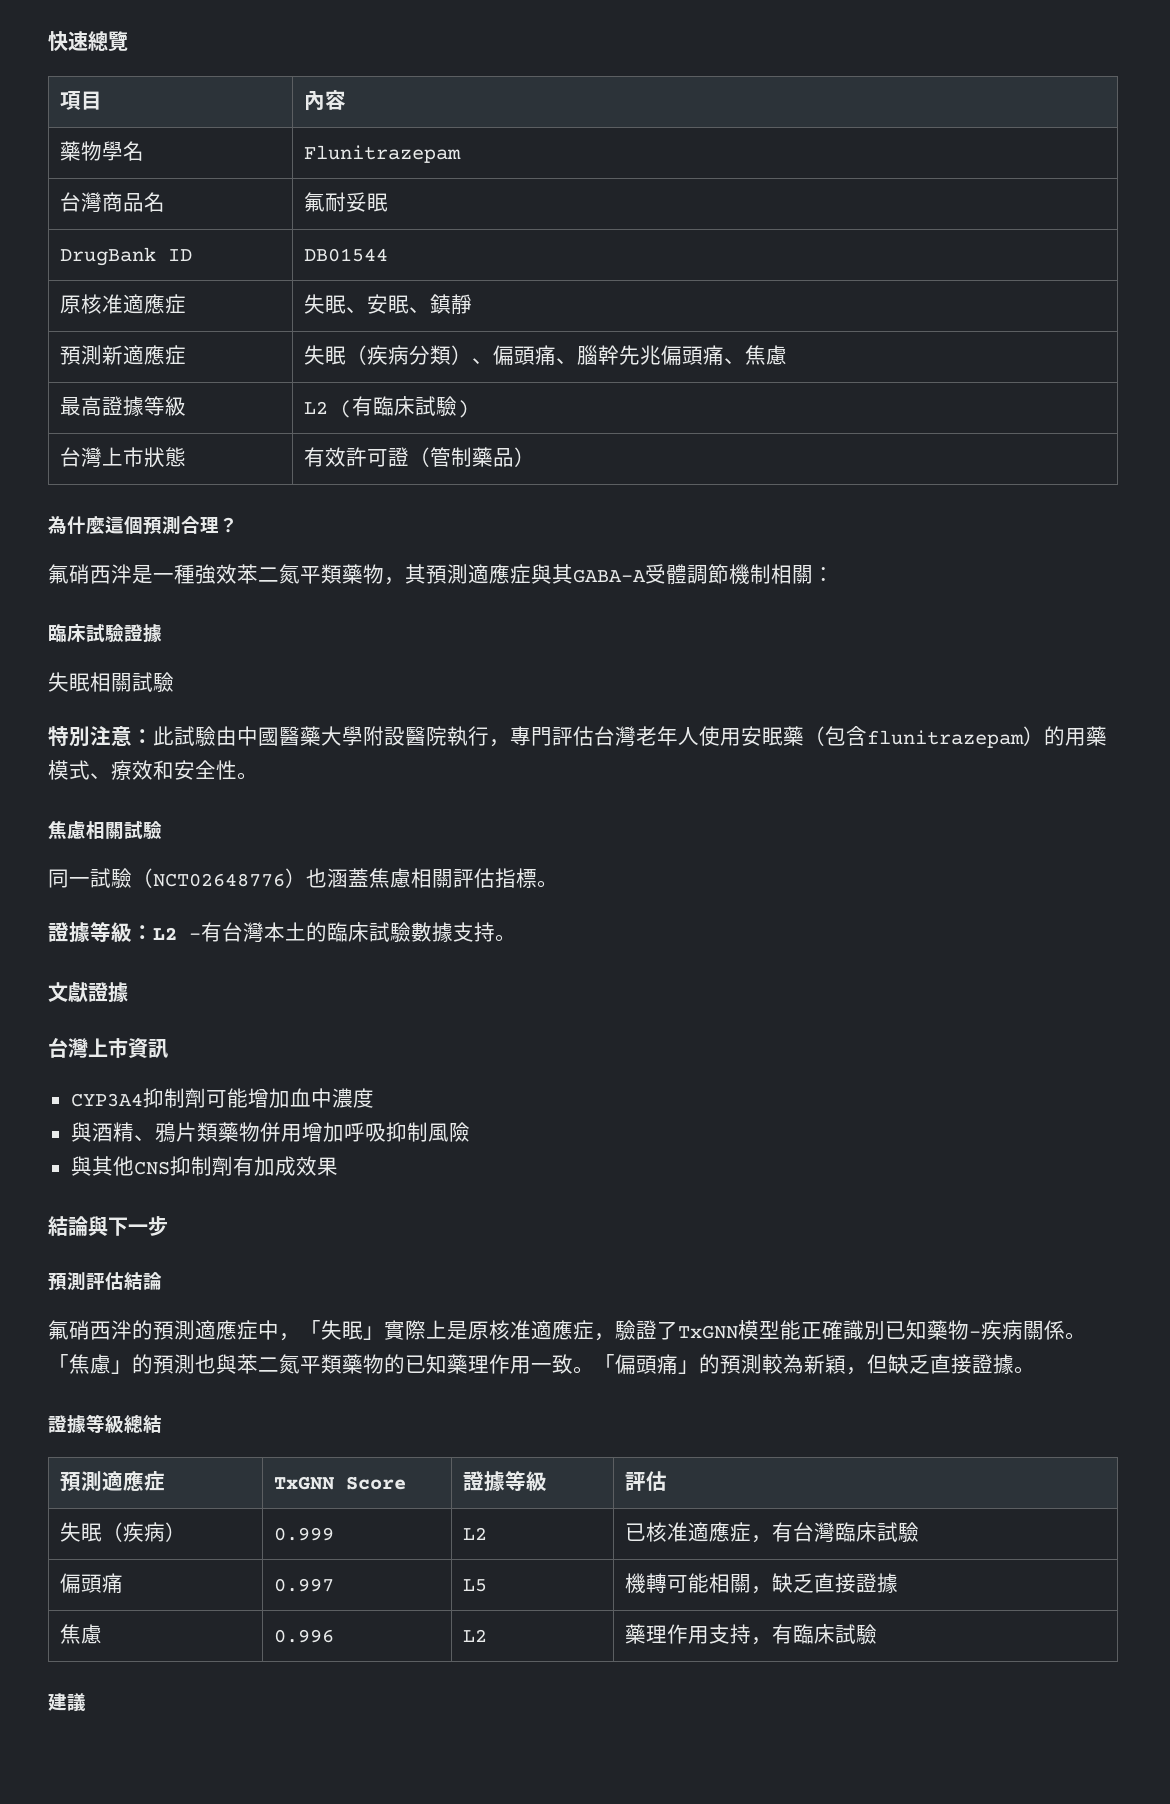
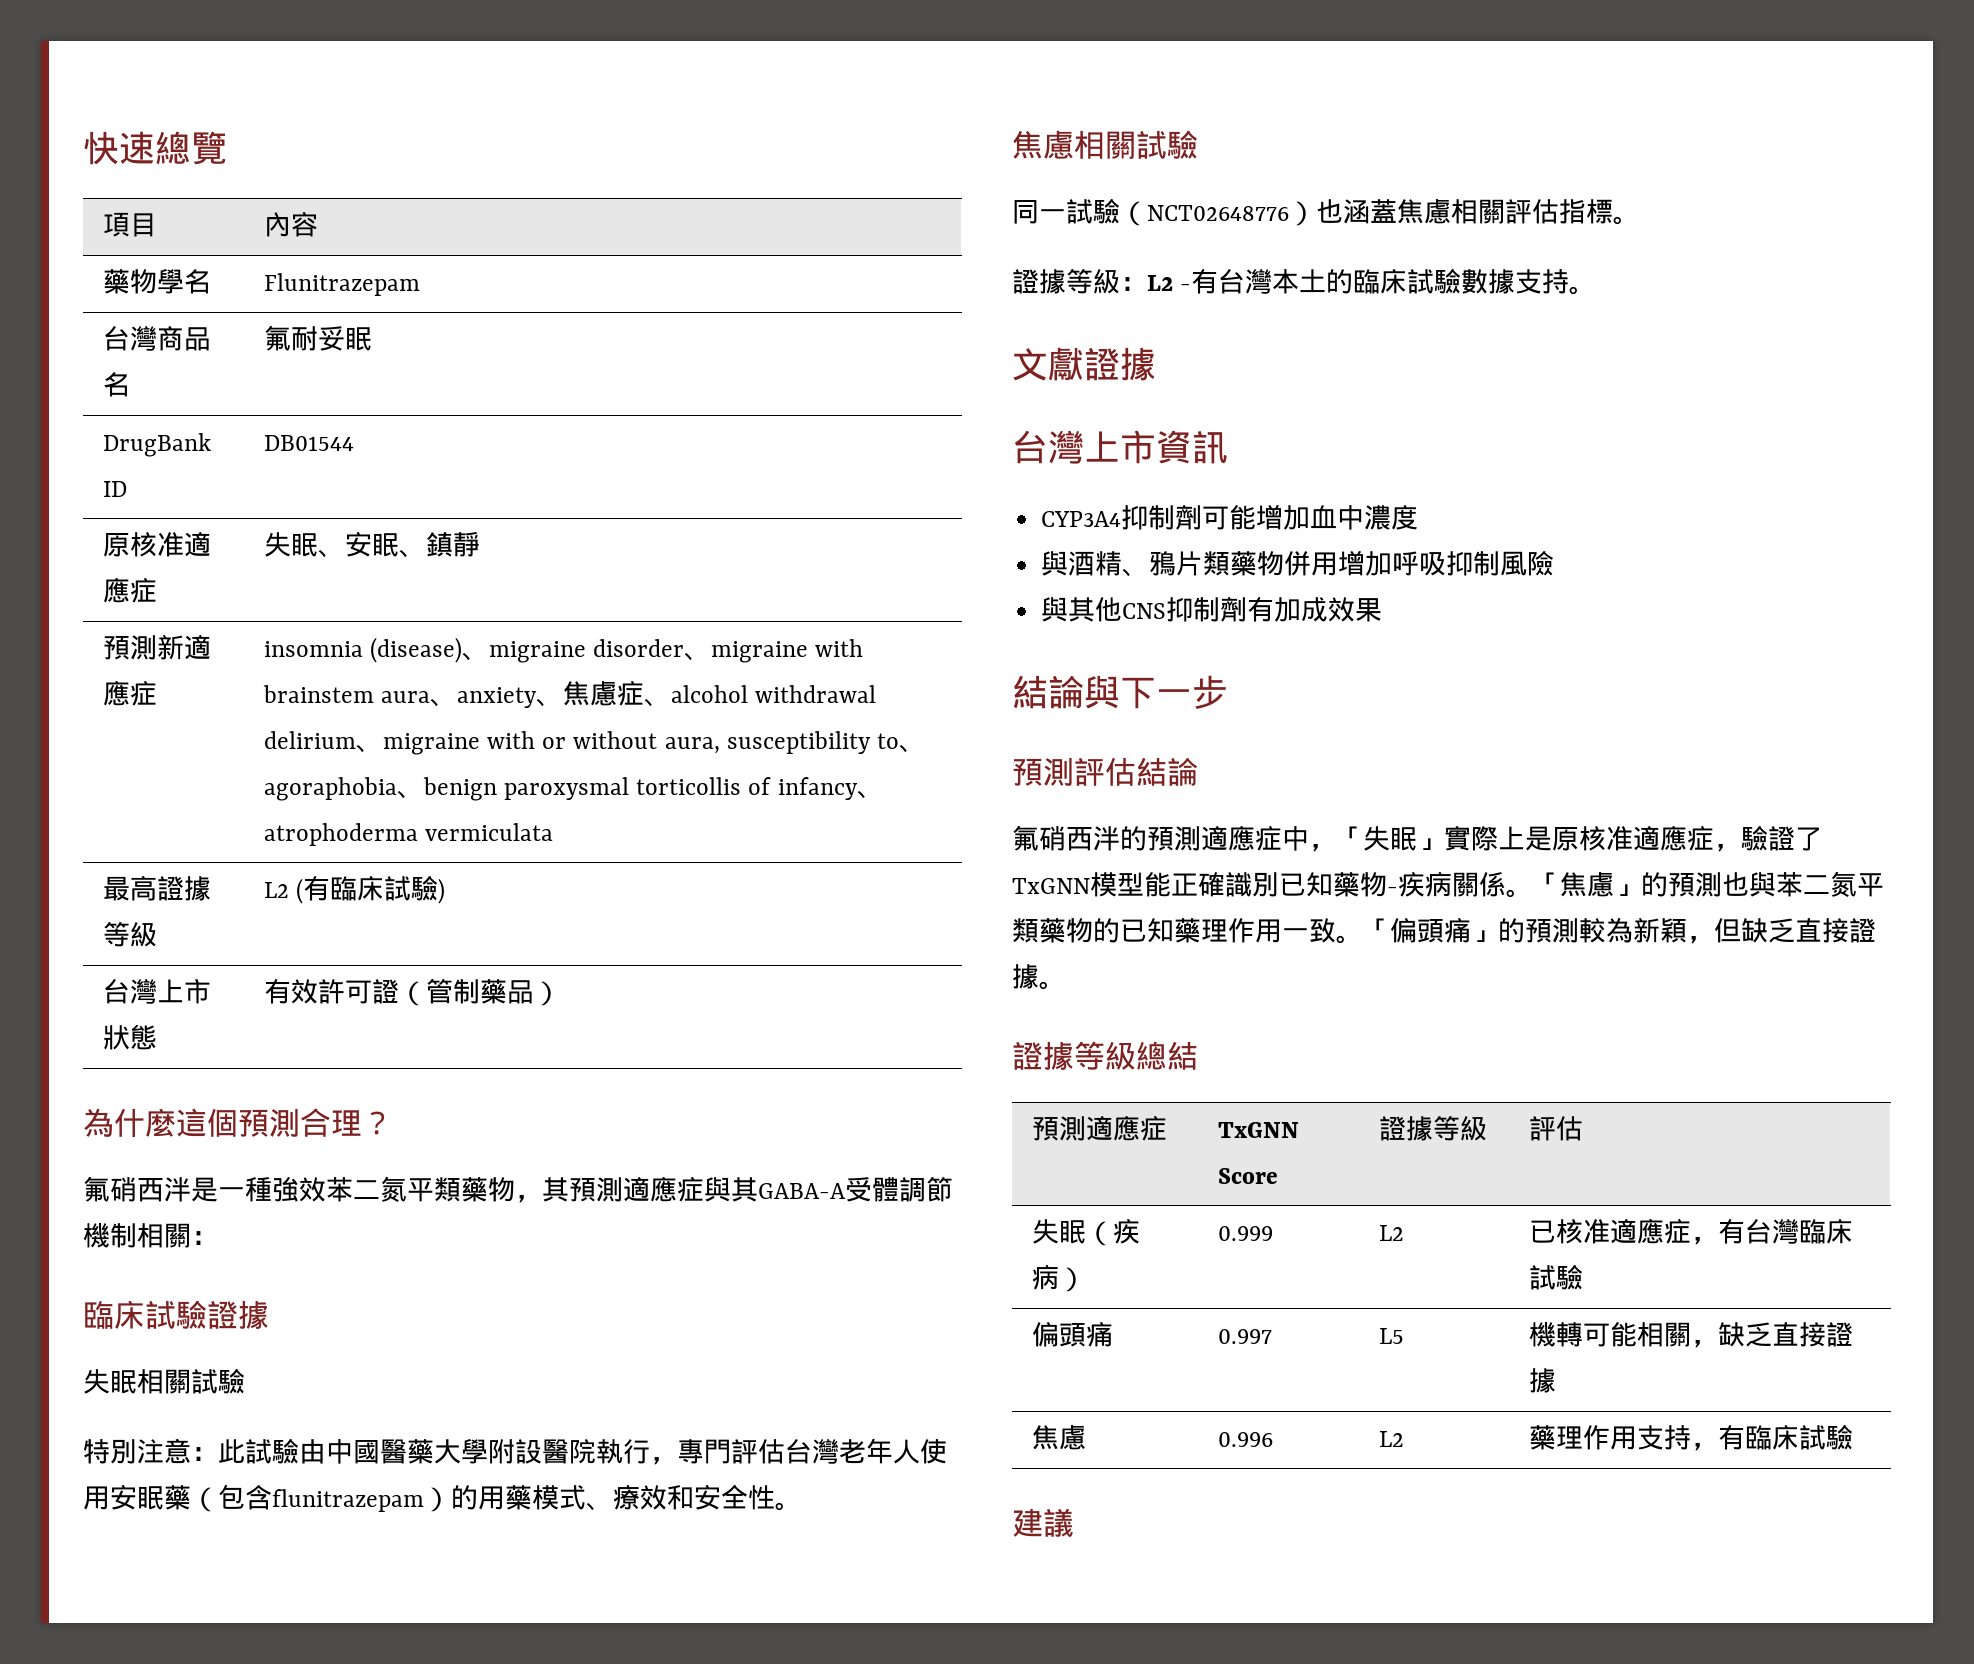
- 預測新適應症 | 失眠（疾病分類）、偏頭痛、腦幹先兆偏頭痛、焦慮
+ 預測新適應症 | insomnia (disease)、migraine disorder、migraine with brainstem aura、anxiety、焦慮症、alcohol withdrawal delirium、migraine with or without aura, susceptibility to、agoraphobia、benign paroxysmal torticollis of infancy、atrophoderma vermiculata

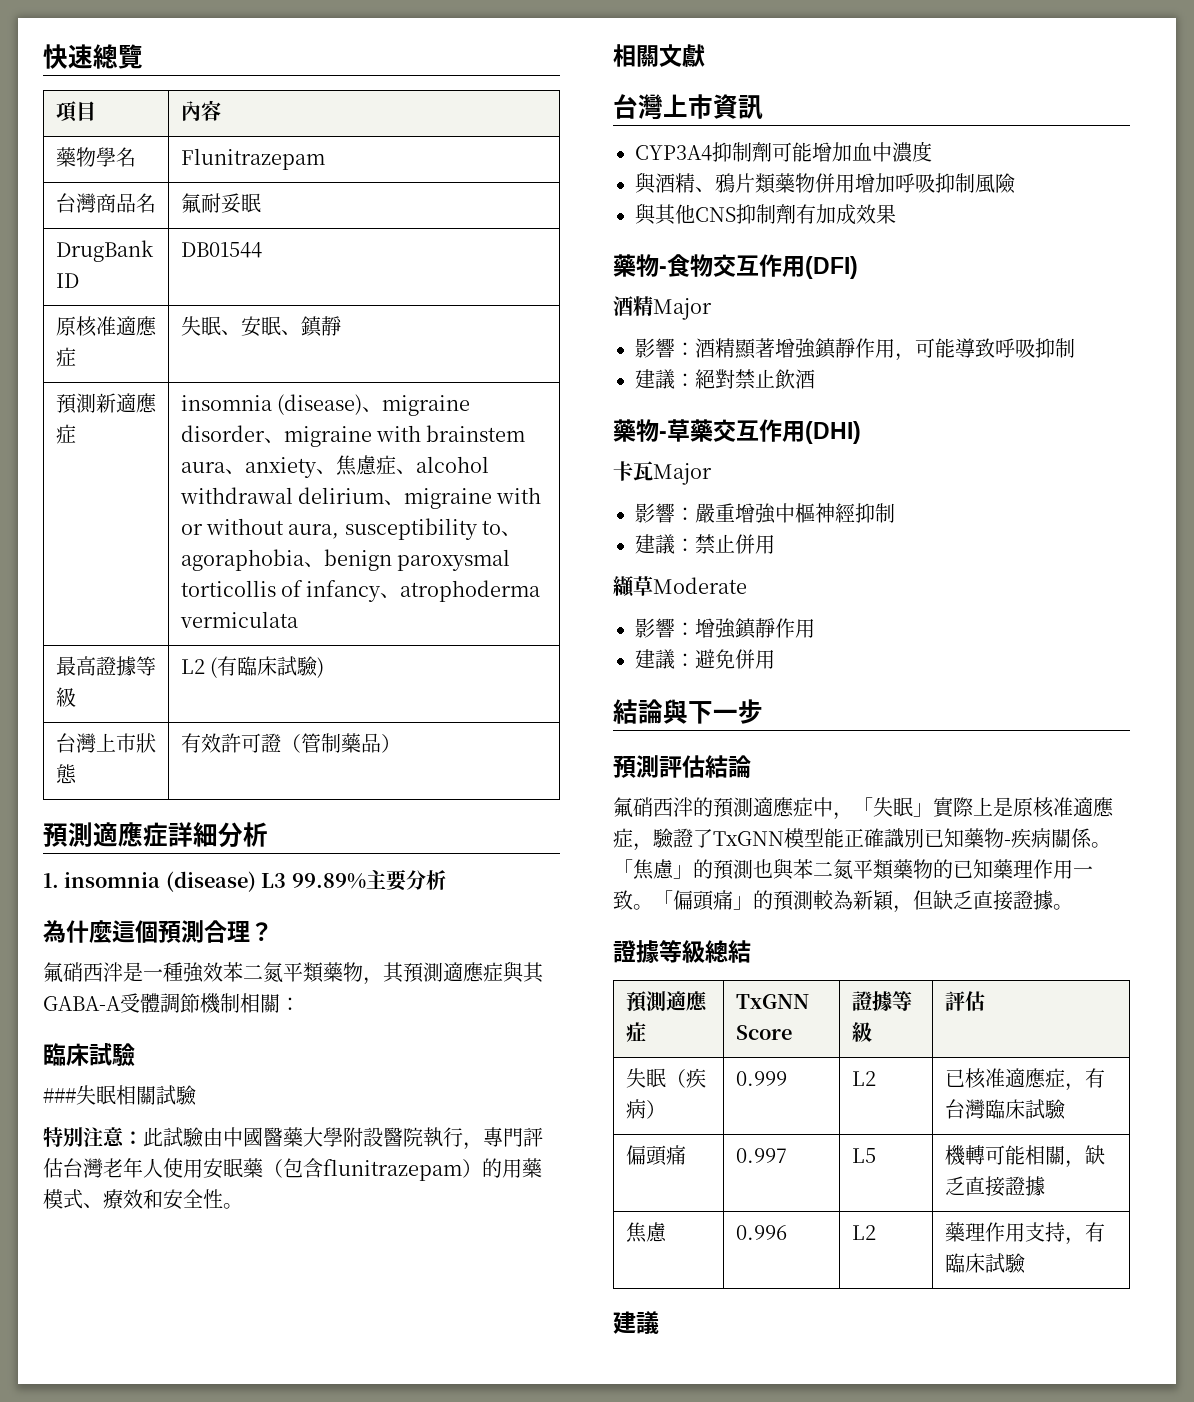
+ 預測適應症詳細分析
+ 1. insomnia (disease) L3 99.89%主要分析
  氟硝西泮是一種強效苯二氮平類藥物，其預測適應症與其GABA-A受體調節機制相關：
- 臨床試驗證據
- 失眠相關試驗
+ 臨床試驗
+ ###失眠相關試驗
- 焦慮相關試驗
- 同一試驗（NCT02648776）也涵蓋焦慮相關評估指標。
- 證據等級：L2 -有台灣本土的臨床試驗數據支持。
- 文獻證據
+ 相關文獻
+ 藥物-食物交互作用(DFI)
+ 酒精Major
+ 影響：酒精顯著增強鎮靜作用，可能導致呼吸抑制
+ 建議：絕對禁止飲酒
+ 藥物-草藥交互作用(DHI)
+ 卡瓦Major
+ 影響：嚴重增強中樞神經抑制
+ 建議：禁止併用
+ 纈草Moderate
+ 影響：增強鎮靜作用
+ 建議：避免併用

